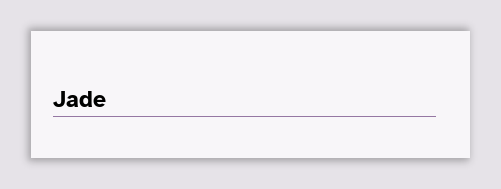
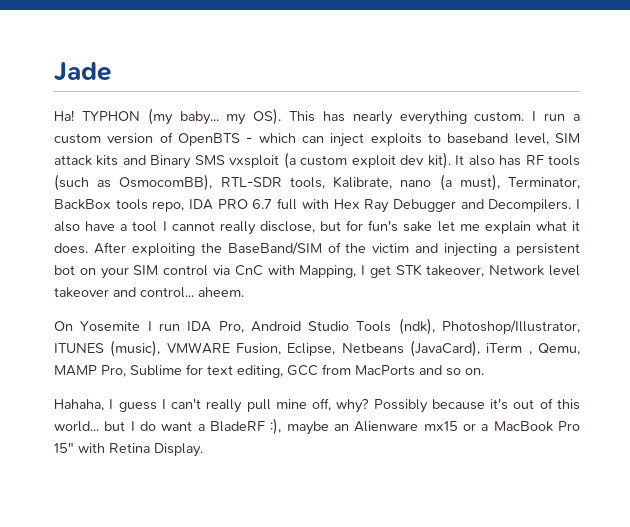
+ Ha! TYPHON (my baby... my OS). This has nearly everything custom. I run a custom version of OpenBTS - which can inject exploits to baseband level, SIM attack kits and Binary SMS vxsploit (a custom exploit dev kit). It also has RF tools (such as OsmocomBB), RTL-SDR tools, Kalibrate, nano (a must), Terminator, BackBox tools repo, IDA PRO 6.7 full with Hex Ray Debugger and Decompilers. I also have a tool I cannot really disclose, but for fun's sake let me explain what it does. After exploiting the BaseBand/SIM of the victim and injecting a persistent bot on your SIM control via CnC with Mapping, I get STK takeover, Network level takeover and control... aheem.
+ On Yosemite I run IDA Pro, Android Studio Tools (ndk), Photoshop/Illustrator, ITUNES (music), VMWARE Fusion, Eclipse, Netbeans (JavaCard), iTerm , Qemu, MAMP Pro, Sublime for text editing, GCC from MacPorts and so on.
+ Hahaha, I guess I can't really pull mine off, why? Possibly because it's out of this world... but I do want a BladeRF :), maybe an Alienware mx15 or a MacBook Pro 15" with Retina Display.

